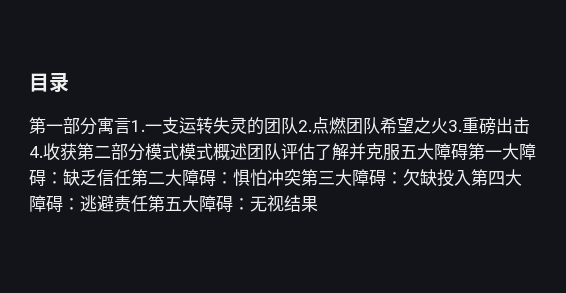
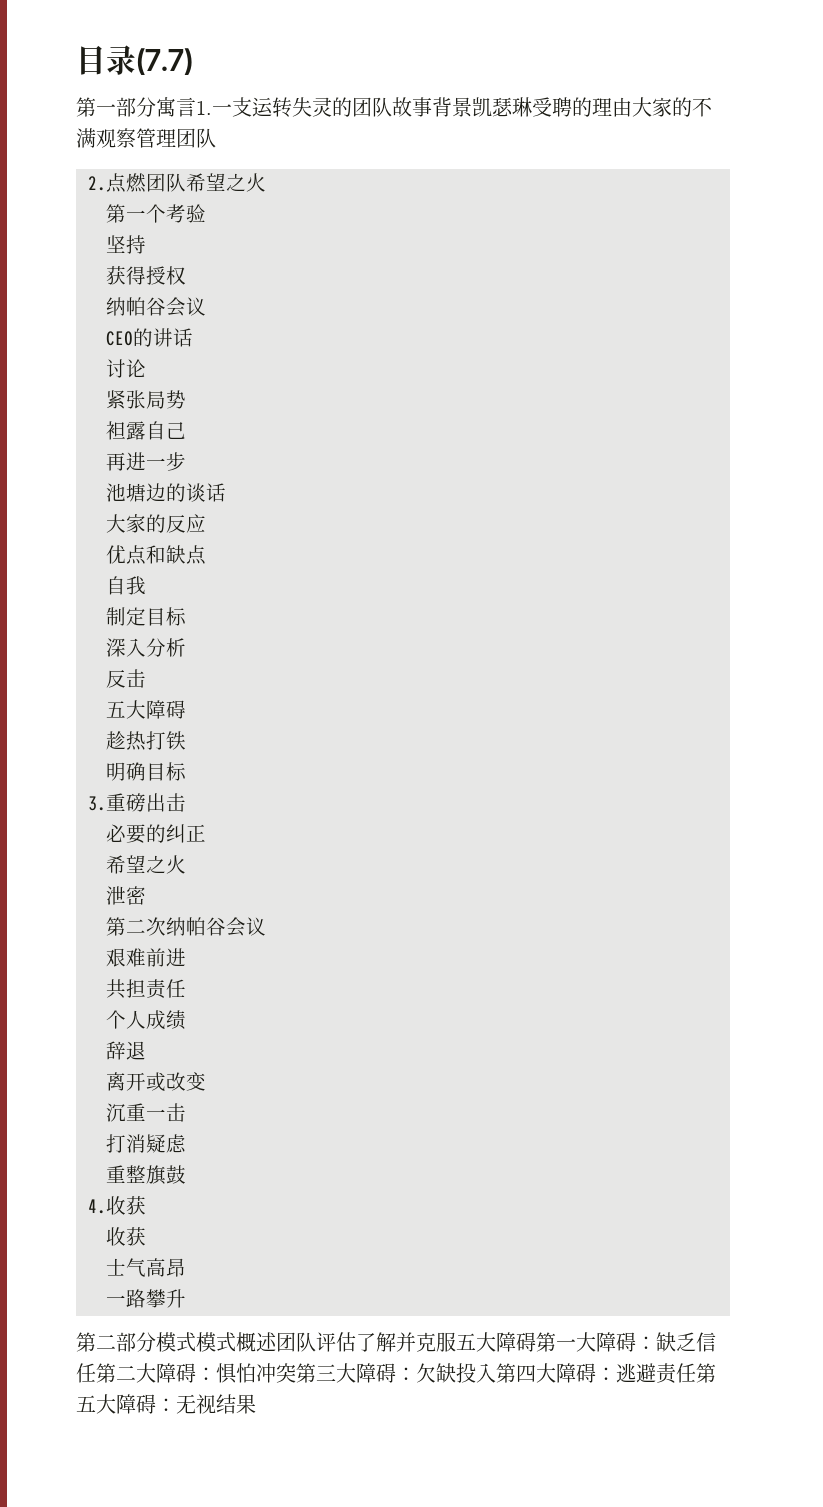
- 目录
+ 目录(7.7)
- 第一部分寓言1.一支运转失灵的团队2.点燃团队希望之火3.重磅出击4.收获第二部分模式模式概述团队评估了解并克服五大障碍第一大障碍：缺乏信任第二大障碍：惧怕冲突第三大障碍：欠缺投入第四大障碍：逃避责任第五大障碍：无视结果
+ 第一部分寓言1.一支运转失灵的团队故事背景凯瑟琳受聘的理由大家的不满观察管理团队
+ 2.点燃团队希望之火
+ 第一个考验
+ 坚持
+ 获得授权
+ 纳帕谷会议
+ CEO的讲话
+ 讨论
+ 紧张局势
+ 袒露自己
+ 再进一步
+ 池塘边的谈话
+ 大家的反应
+ 优点和缺点
+ 自我
+ 制定目标
+ 深入分析
+ 反击
+ 五大障碍
+ 趁热打铁
+ 明确目标
+ 3.重磅出击
+ 必要的纠正
+ 希望之火
+ 泄密
+ 第二次纳帕谷会议
+ 艰难前进
+ 共担责任
+ 个人成绩
+ 辞退
+ 离开或改变
+ 沉重一击
+ 打消疑虑
+ 重整旗鼓
+ 4.收获
+ 收获
+ 士气高昂
+ 一路攀升
+ 第二部分模式模式概述团队评估了解并克服五大障碍第一大障碍：缺乏信任第二大障碍：惧怕冲突第三大障碍：欠缺投入第四大障碍：逃避责任第五大障碍：无视结果

